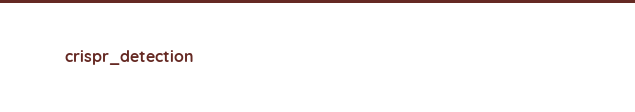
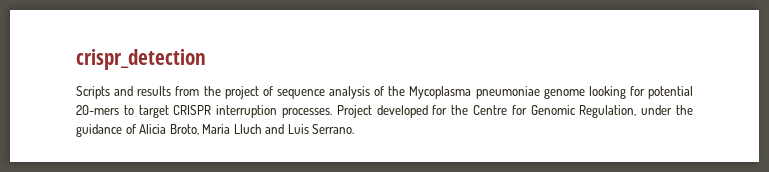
+ Scripts and results from the project of sequence analysis of the Mycoplasma pneumoniae genome looking for potential 20-mers to target CRISPR interruption processes. Project developed for the Centre for Genomic Regulation, under the guidance of Alicia Broto, Maria Lluch and Luis Serrano.

